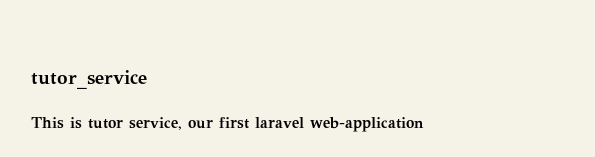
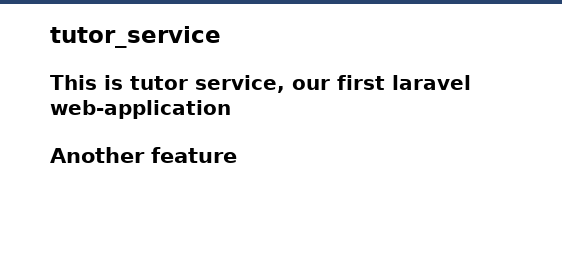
+ Another feature

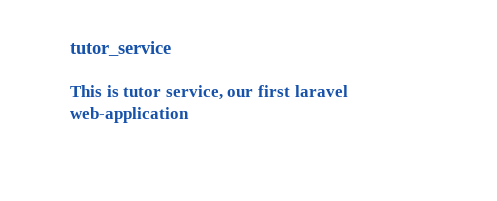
- Another feature

